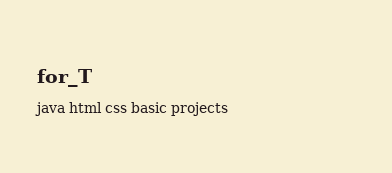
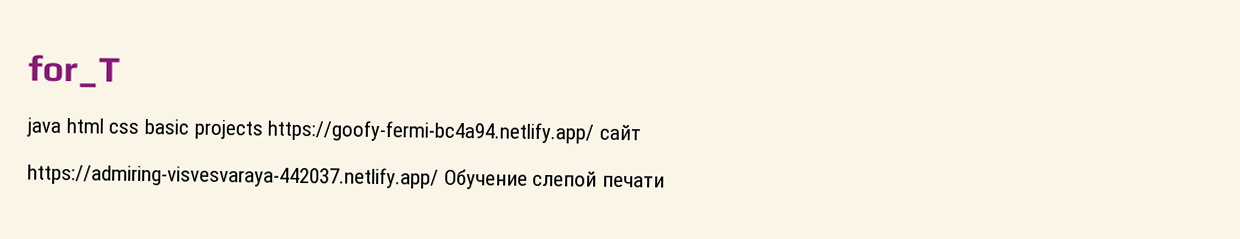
- java html css basic projects
+ java html css basic projects https://goofy-fermi-bc4a94.netlify.app/ сайт
+ https://admiring-visvesvaraya-442037.netlify.app/ Обучение слепой печати

